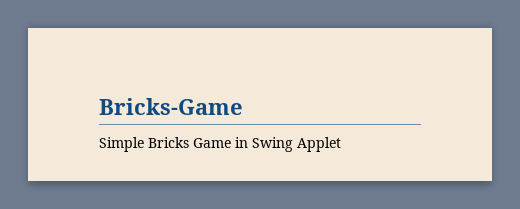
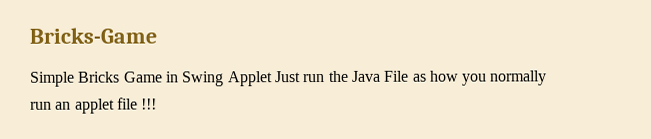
- Simple Bricks Game in Swing Applet
+ Simple Bricks Game in Swing Applet Just run the Java File as how you normally run an applet file !!!

